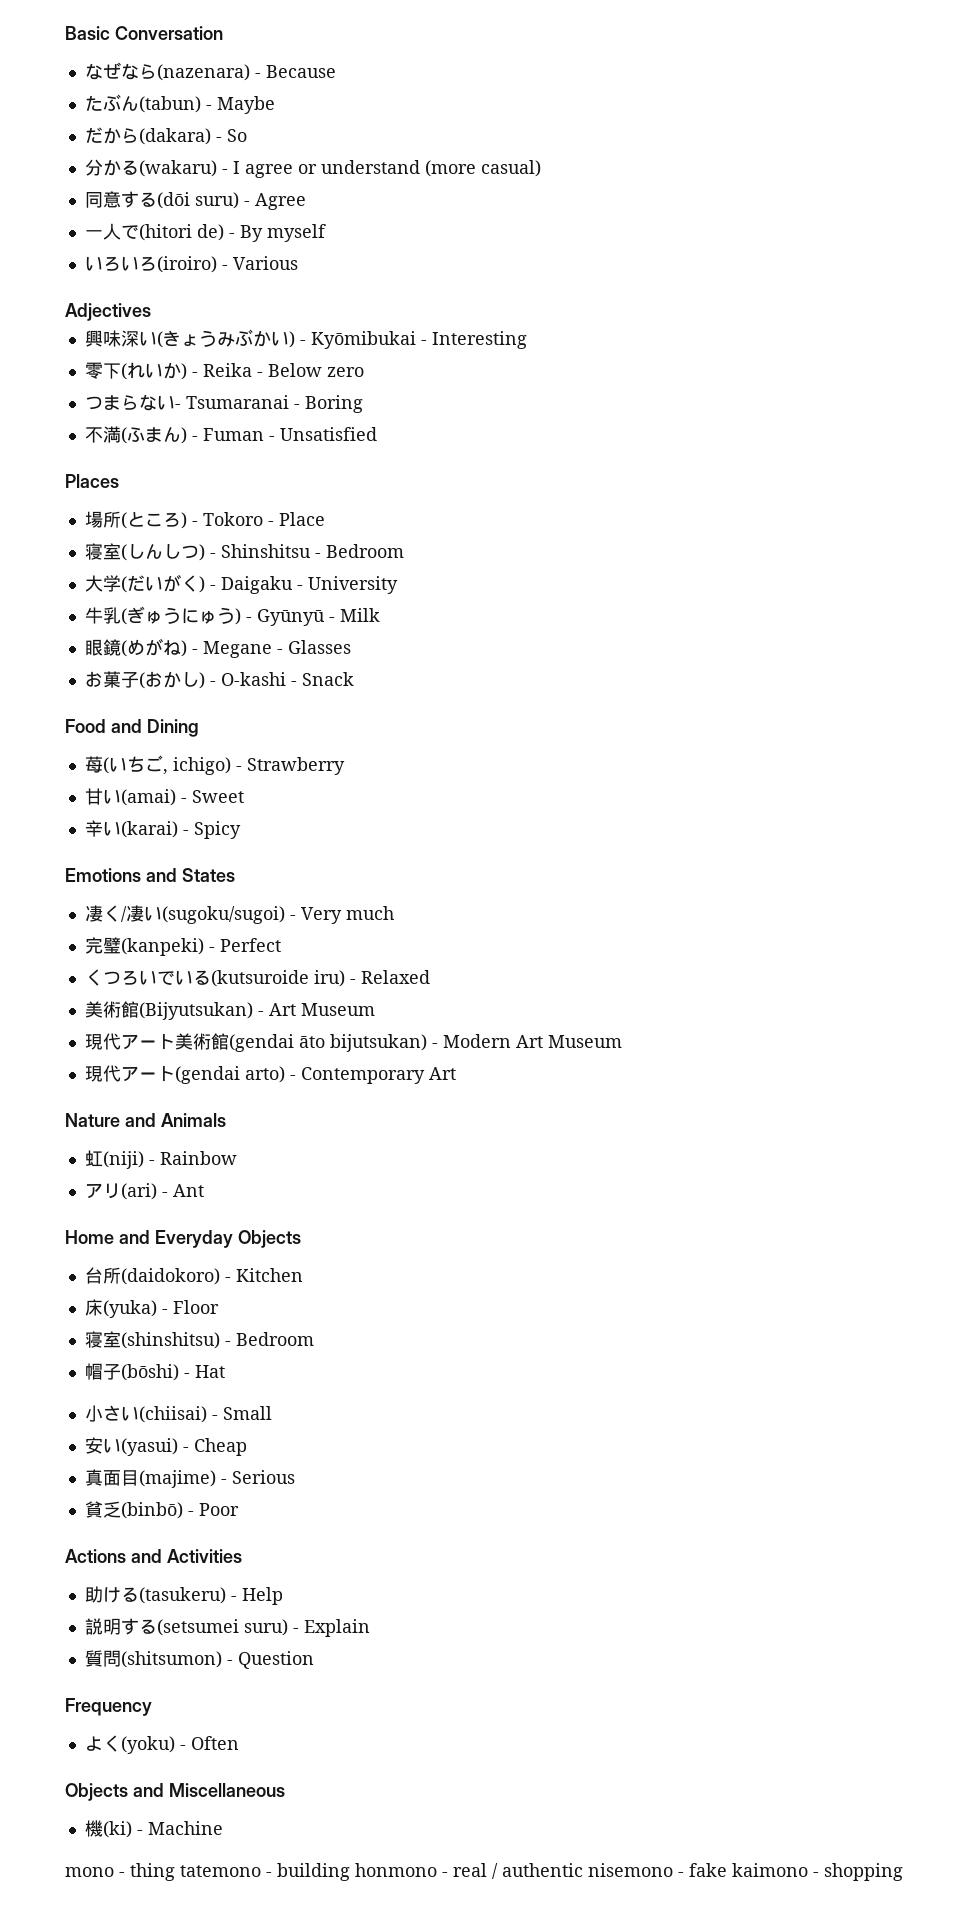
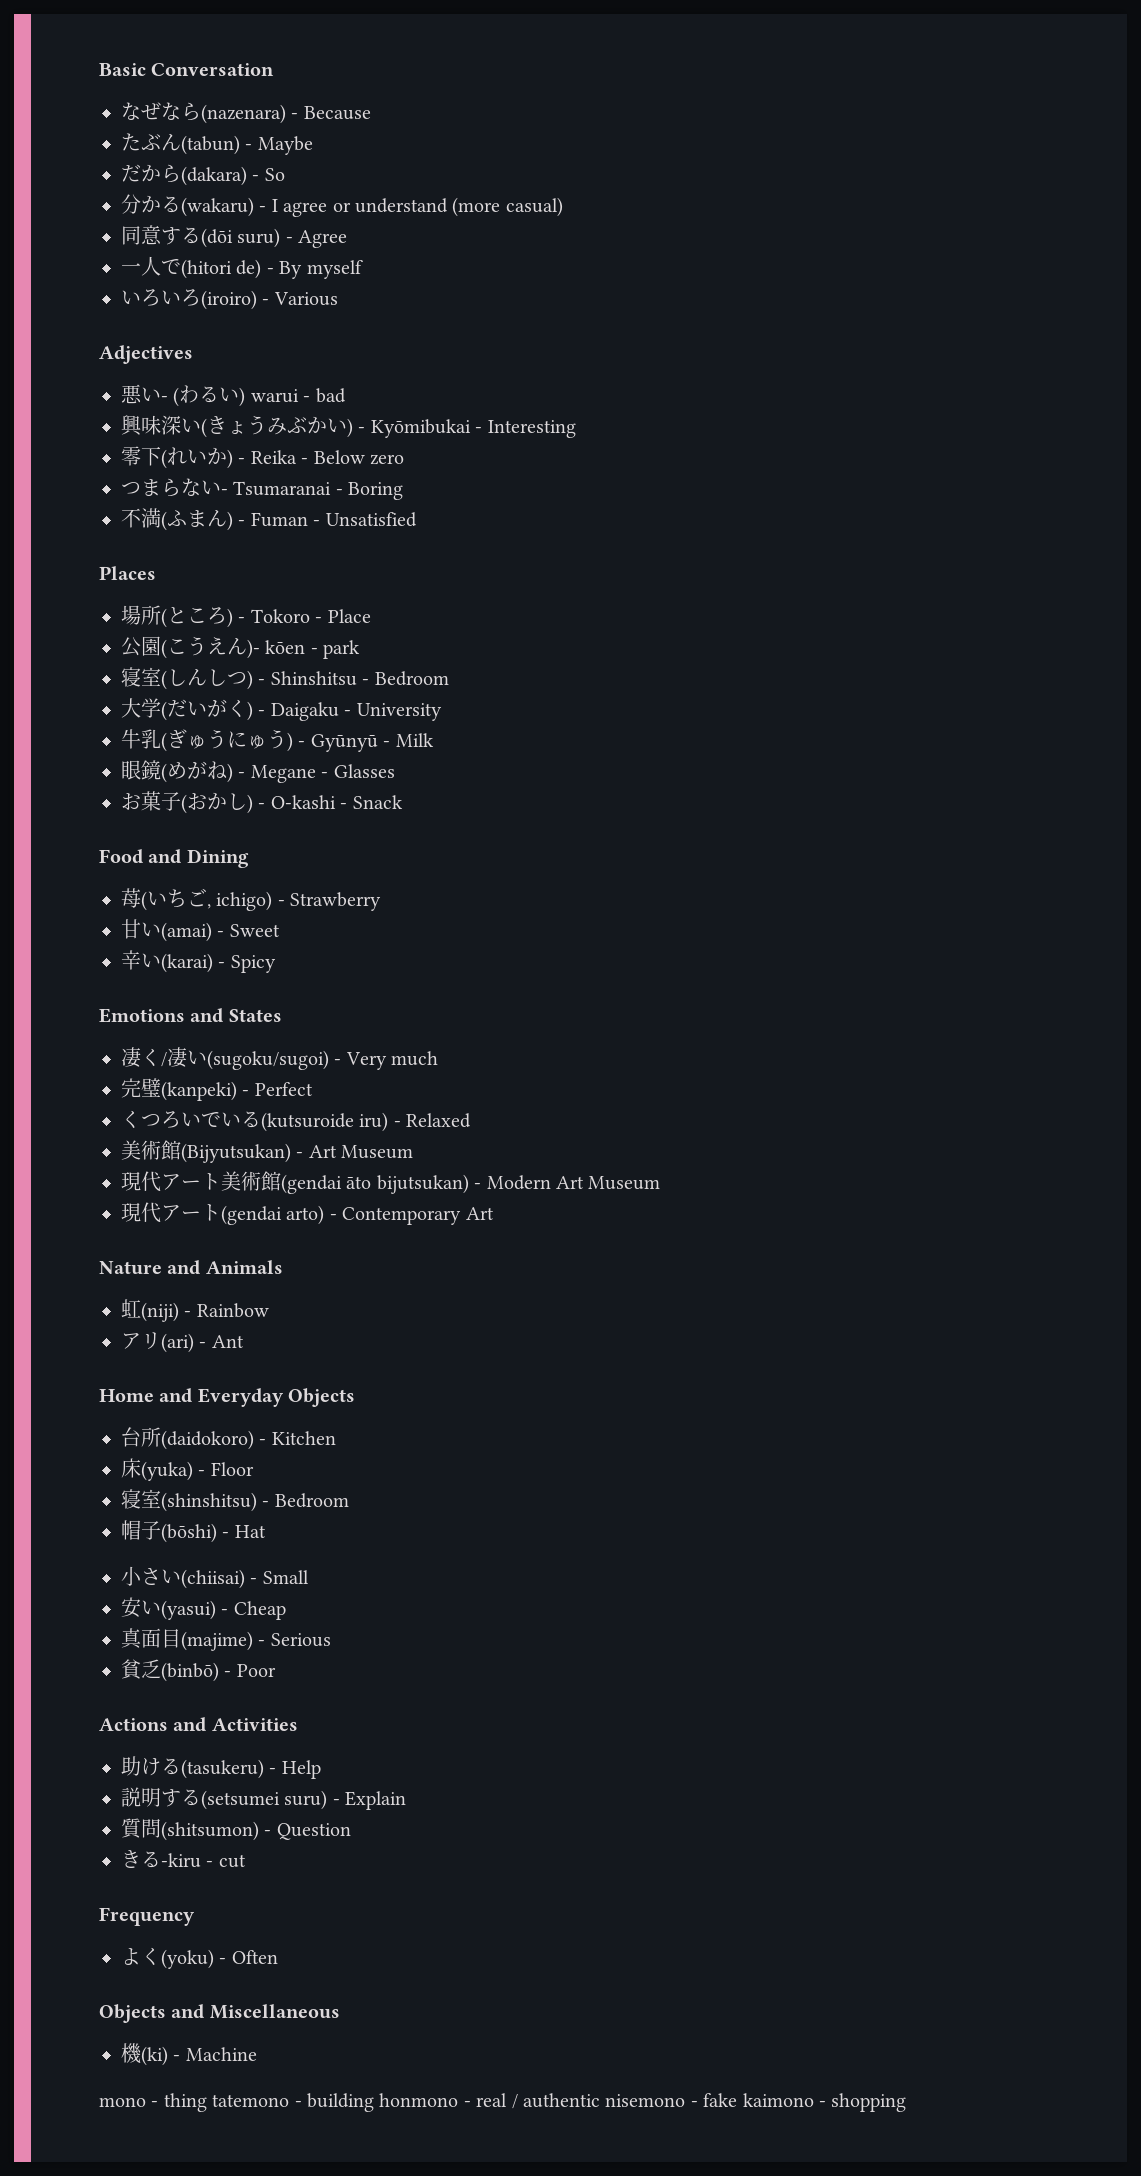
+ 悪い- (わるい) warui - bad
+ 公園(こうえん)- kōen - park
+ きる-kiru - cut

